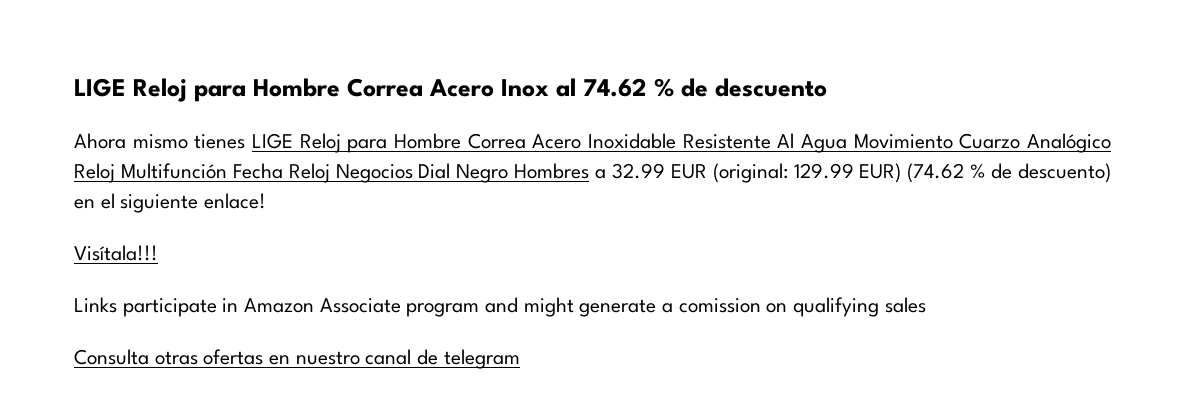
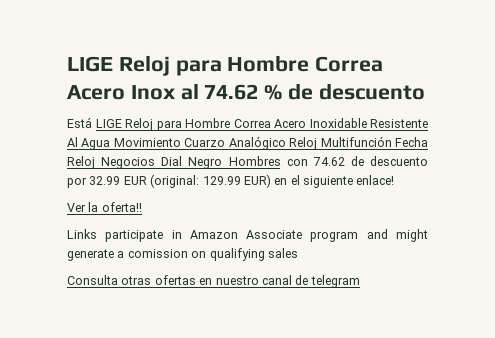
- Ahora mismo tienes LIGE Reloj para Hombre Correa Acero Inoxidable Resistente Al Agua Movimiento Cuarzo Analógico Reloj Multifunción Fecha Reloj Negocios Dial Negro Hombres a 32.99 EUR (original: 129.99 EUR) (74.62 % de descuento) en el siguiente enlace!
+ Está LIGE Reloj para Hombre Correa Acero Inoxidable Resistente Al Agua Movimiento Cuarzo Analógico Reloj Multifunción Fecha Reloj Negocios Dial Negro Hombres con 74.62 de descuento por 32.99 EUR (original: 129.99 EUR) en el siguiente enlace!
- Visítala!!!
+ Ver la oferta!!

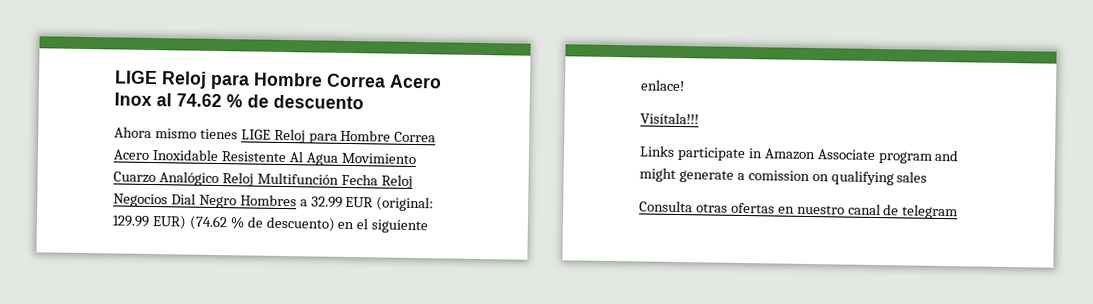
- Está LIGE Reloj para Hombre Correa Acero Inoxidable Resistente Al Agua Movimiento Cuarzo Analógico Reloj Multifunción Fecha Reloj Negocios Dial Negro Hombres con 74.62 de descuento por 32.99 EUR (original: 129.99 EUR) en el siguiente enlace!
+ Ahora mismo tienes LIGE Reloj para Hombre Correa Acero Inoxidable Resistente Al Agua Movimiento Cuarzo Analógico Reloj Multifunción Fecha Reloj Negocios Dial Negro Hombres a 32.99 EUR (original: 129.99 EUR) (74.62 % de descuento) en el siguiente enlace!
- Ver la oferta!!
+ Visítala!!!

